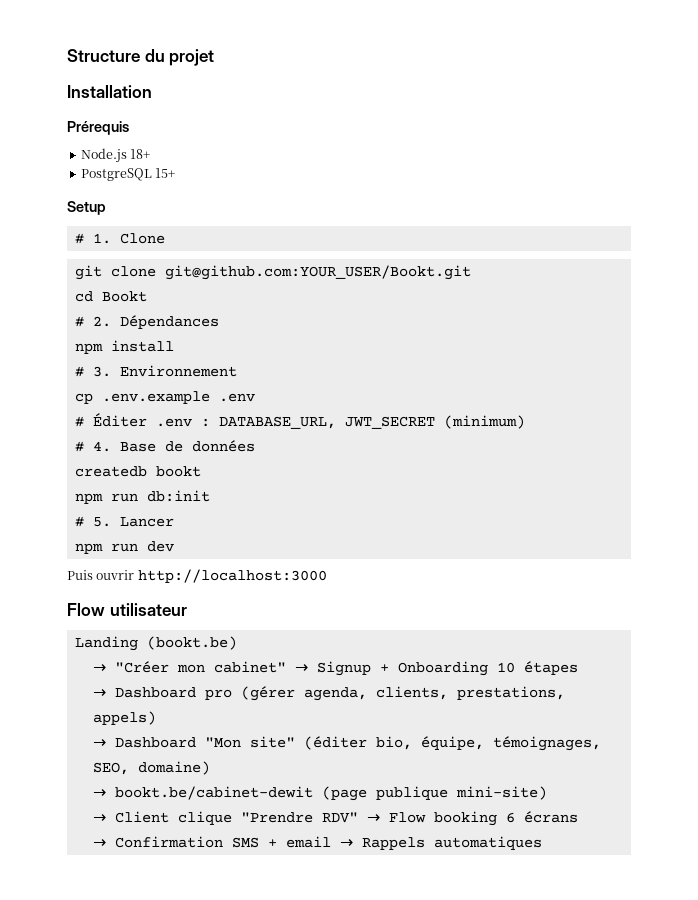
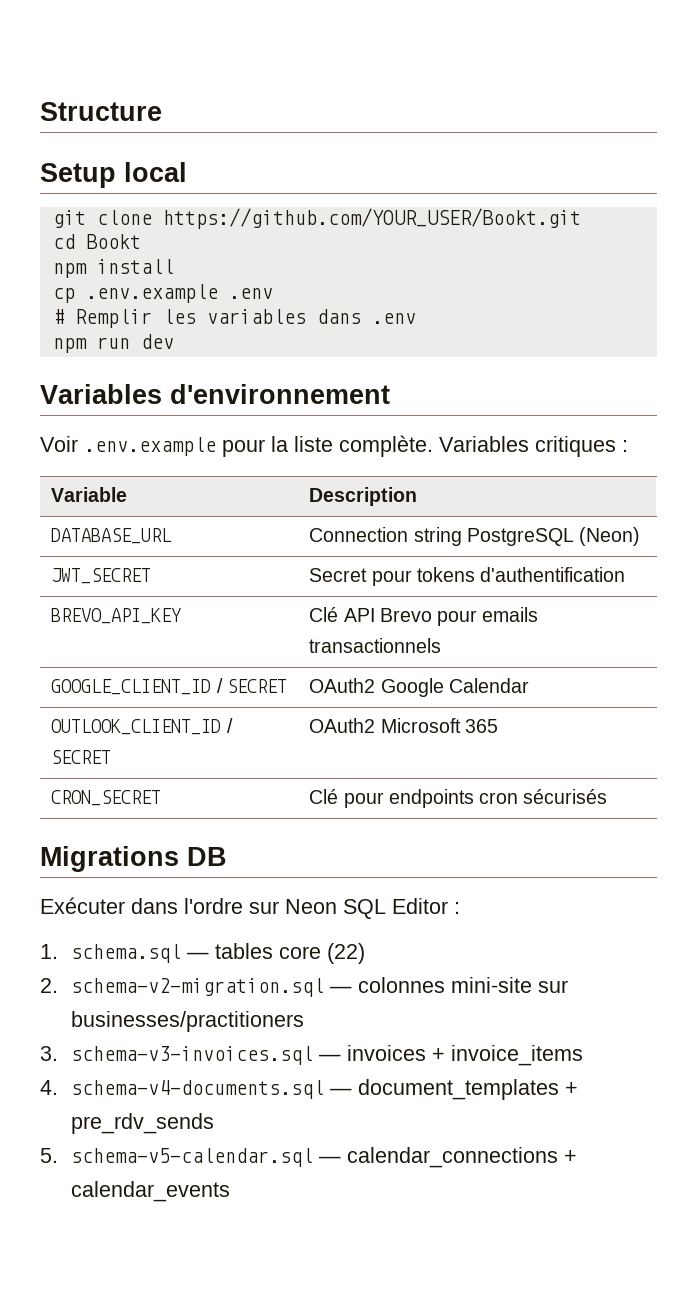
- Structure du projet
- Installation
- Prérequis
- Node.js 18+
- PostgreSQL 15+
- Setup
- # 1. Clone
+ Structure
+ Setup local
- git clone git@github.com:YOUR_USER/Bookt.git
+ git clone https://github.com/YOUR_USER/Bookt.git
- # 2. Dépendances
- # 3. Environnement
- # Éditer .env : DATABASE_URL, JWT_SECRET (minimum)
- # 4. Base de données
- createdb bookt
- npm run db:init
- # 5. Lancer
+ # Remplir les variables dans .env
  npm run dev
- Puis ouvrir http://localhost:3000
- Flow utilisateur
- Landing (bookt.be)
- → "Créer mon cabinet" → Signup + Onboarding 10 étapes
- → Dashboard pro (gérer agenda, clients, prestations, appels)
- → Dashboard "Mon site" (éditer bio, équipe, témoignages, SEO, domaine)
- → bookt.be/cabinet-dewit (page publique mini-site)
- → Client clique "Prendre RDV" → Flow booking 6 écrans
- → Confirmation SMS + email → Rappels automatiques
+ Variables d'environnement
+ Voir .env.example pour la liste complète. Variables critiques :
+ Variable | Description
+ DATABASE_URL | Connection string PostgreSQL (Neon)
+ JWT_SECRET | Secret pour tokens d'authentification
+ BREVO_API_KEY | Clé API Brevo pour emails transactionnels
+ GOOGLE_CLIENT_ID / SECRET | OAuth2 Google Calendar
+ OUTLOOK_CLIENT_ID / SECRET | OAuth2 Microsoft 365
+ CRON_SECRET | Clé pour endpoints cron sécurisés
+ Migrations DB
+ Exécuter dans l'ordre sur Neon SQL Editor :
+ 1. schema.sql — tables core (22)
+ 2. schema-v2-migration.sql — colonnes mini-site sur businesses/practitioners
+ 3. schema-v3-invoices.sql — invoices + invoice_items
+ 4. schema-v4-documents.sql — document_templates + pre_rdv_sends
+ 5. schema-v5-calendar.sql — calendar_connections + calendar_events

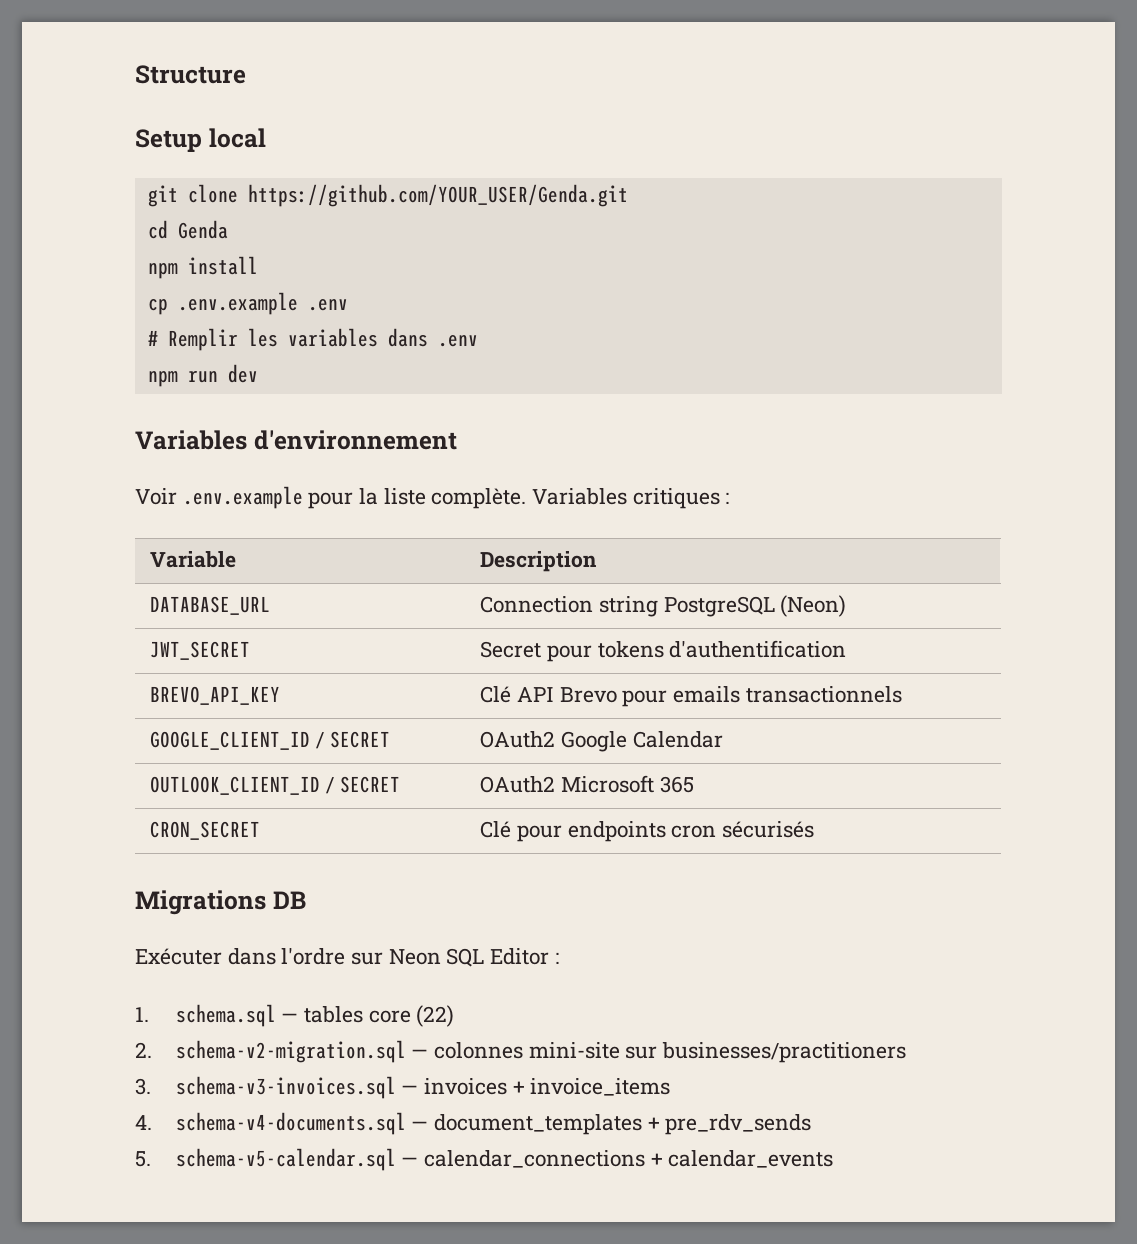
- git clone https://github.com/YOUR_USER/Bookt.git
+ git clone https://github.com/YOUR_USER/Genda.git
- cd Bookt
+ cd Genda

